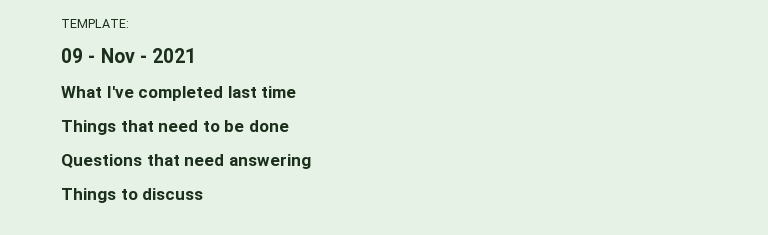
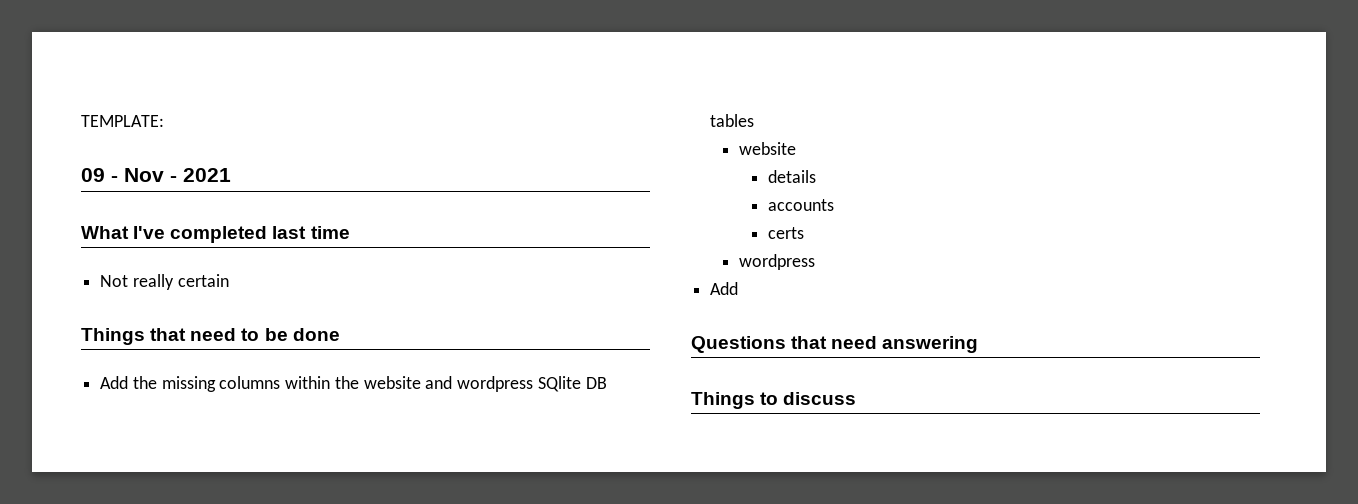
+ Not really certain
+ Add the missing columns within the website and wordpress SQlite DB tables
+ website
+ details
+ accounts
+ certs
+ wordpress
+ Add

